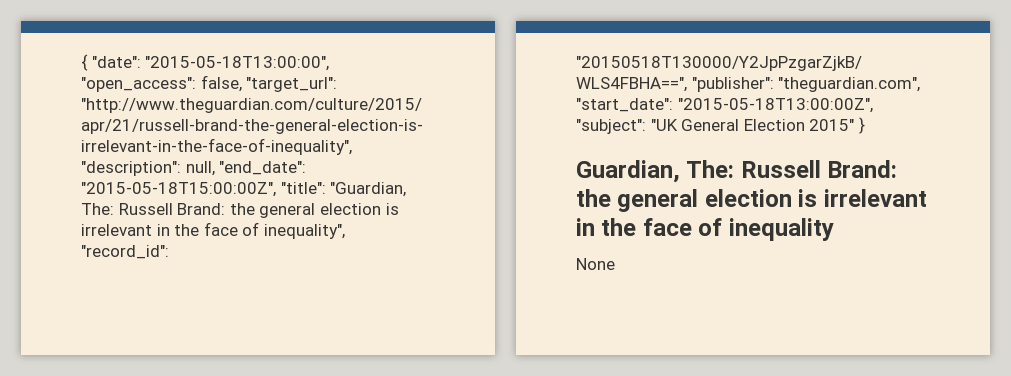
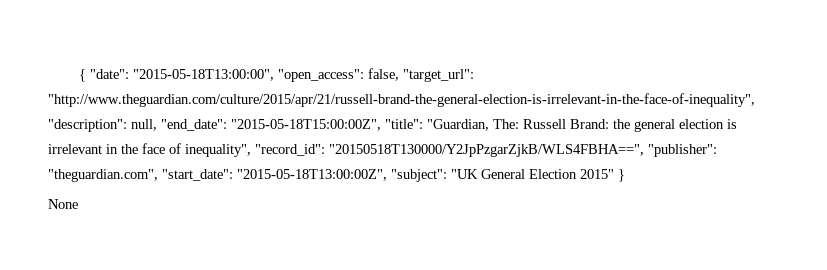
- Guardian, The: Russell Brand: the general election is irrelevant in the face of inequality

